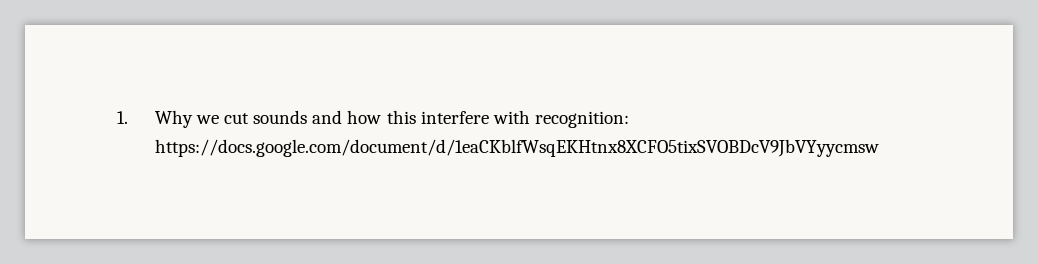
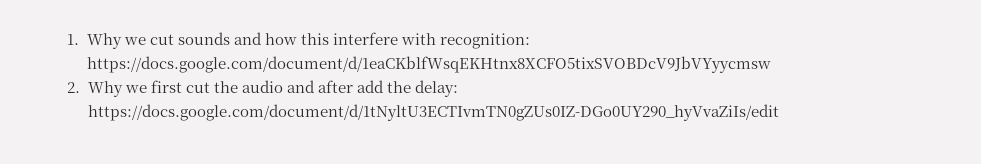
+ 2. Why we first cut the audio and after add the delay: https://docs.google.com/document/d/1tNyltU3ECTIvmTN0gZUs0IZ-DGo0UY290_hyVvaZiIs/edit

